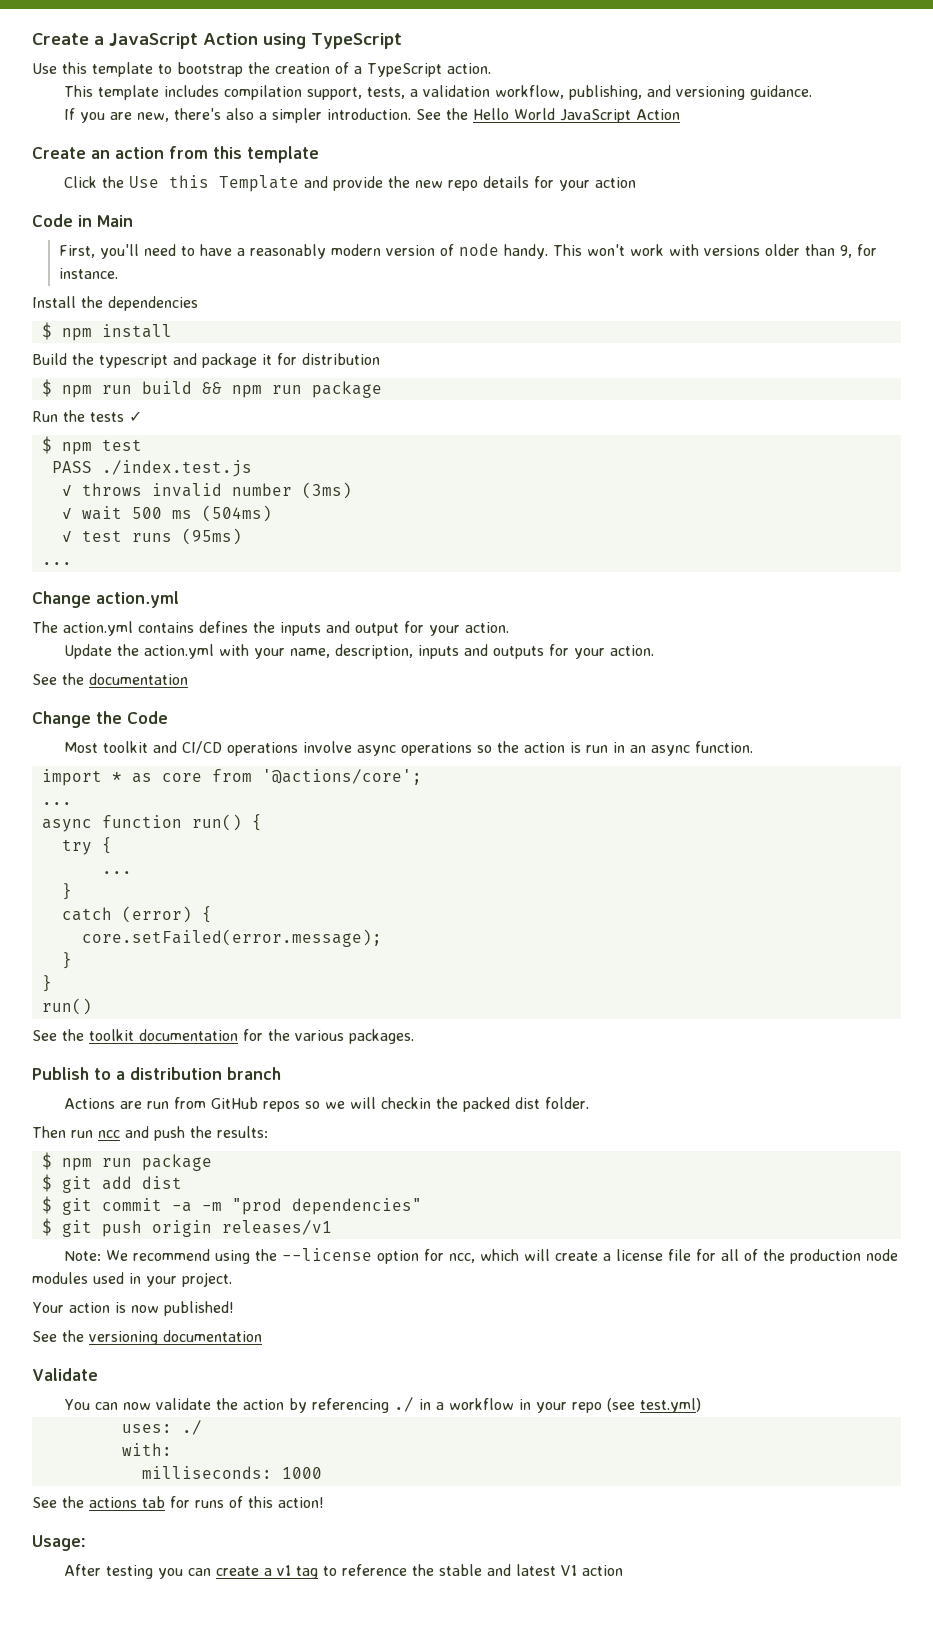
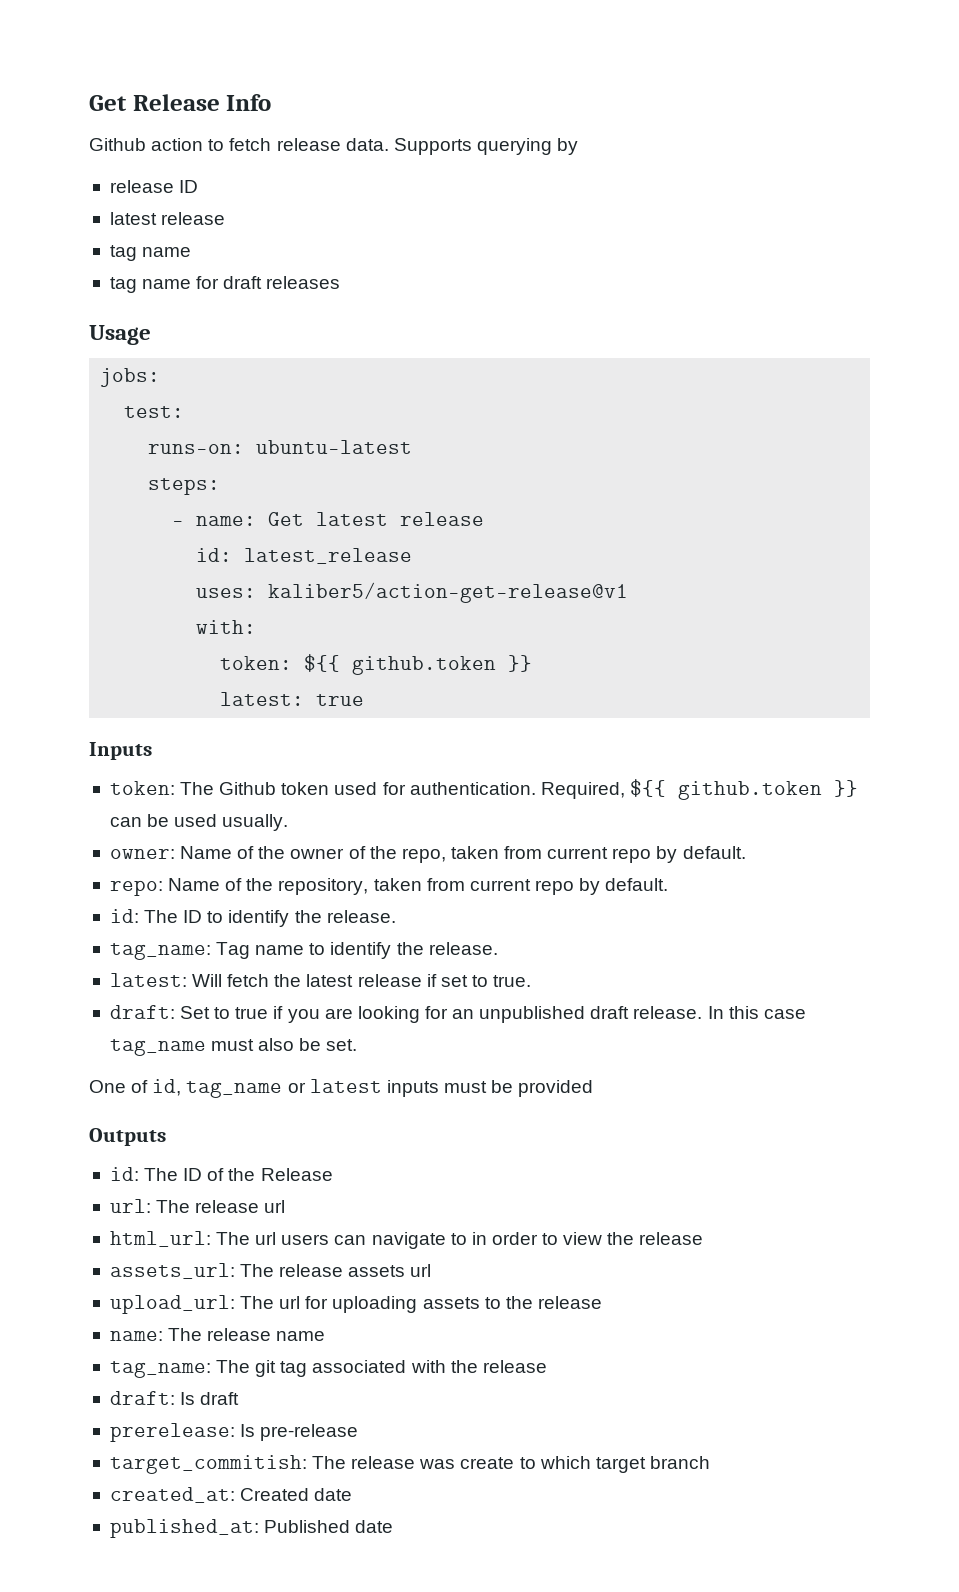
- Create a JavaScript Action using TypeScript
- Use this template to bootstrap the creation of a TypeScript action.
- This template includes compilation support, tests, a validation workflow, publishing, and versioning guidance.
- If you are new, there's also a simpler introduction. See the Hello World JavaScript Action
- Create an action from this template
- Click the Use this Template and provide the new repo details for your action
- Code in Main
- First, you'll need to have a reasonably modern version of node handy. This won't work with versions older than 9, for instance.
- Install the dependencies
- $ npm install
- Build the typescript and package it for distribution
- $ npm run build && npm run package
- Run the tests ✓
- $ npm test
- PASS ./index.test.js
- ✓ throws invalid number (3ms)
- ✓ wait 500 ms (504ms)
- ✓ test runs (95ms)
- ...
- Change action.yml
- The action.yml contains defines the inputs and output for your action.
- Update the action.yml with your name, description, inputs and outputs for your action.
- See the documentation
- Change the Code
- Most toolkit and CI/CD operations involve async operations so the action is run in an async function.
- import * as core from '@actions/core';
- ...
- async function run() {
- try {
- ...
- }
- catch (error) {
- core.setFailed(error.message);
- }
- }
- run()
- See the toolkit documentation for the various packages.
- Publish to a distribution branch
- Actions are run from GitHub repos so we will checkin the packed dist folder.
- Then run ncc and push the results:
- $ npm run package
- $ git add dist
- $ git commit -a -m "prod dependencies"
- $ git push origin releases/v1
- Note: We recommend using the --license option for ncc, which will create a license file for all of the production node modules used in your project.
- Your action is now published!
- See the versioning documentation
- Validate
- You can now validate the action by referencing ./ in a workflow in your repo (see test.yml)
+ Get Release Info
+ Github action to fetch release data. Supports querying by
+ release ID
+ latest release
+ tag name
+ tag name for draft releases
+ Usage
+ jobs:
+ test:
+ runs-on: ubuntu-latest
+ steps:
+ - name: Get latest release
+ id: latest_release
- uses: ./
+ uses: kaliber5/action-get-release@v1
- milliseconds: 1000
- See the actions tab for runs of this action!
- Usage:
- After testing you can create a v1 tag to reference the stable and latest V1 action
+ token: ${{ github.token }}
+ latest: true
+ Inputs
+ token: The Github token used for authentication. Required, ${{ github.token }} can be used usually.
+ owner: Name of the owner of the repo, taken from current repo by default.
+ repo: Name of the repository, taken from current repo by default.
+ id: The ID to identify the release.
+ tag_name: Tag name to identify the release.
+ latest: Will fetch the latest release if set to true.
+ draft: Set to true if you are looking for an unpublished draft release. In this case tag_name must also be set.
+ One of id, tag_name or latest inputs must be provided
+ Outputs
+ id: The ID of the Release
+ url: The release url
+ html_url: The url users can navigate to in order to view the release
+ assets_url: The release assets url
+ upload_url: The url for uploading assets to the release
+ name: The release name
+ tag_name: The git tag associated with the release
+ draft: Is draft
+ prerelease: Is pre-release
+ target_commitish: The release was create to which target branch
+ created_at: Created date
+ published_at: Published date

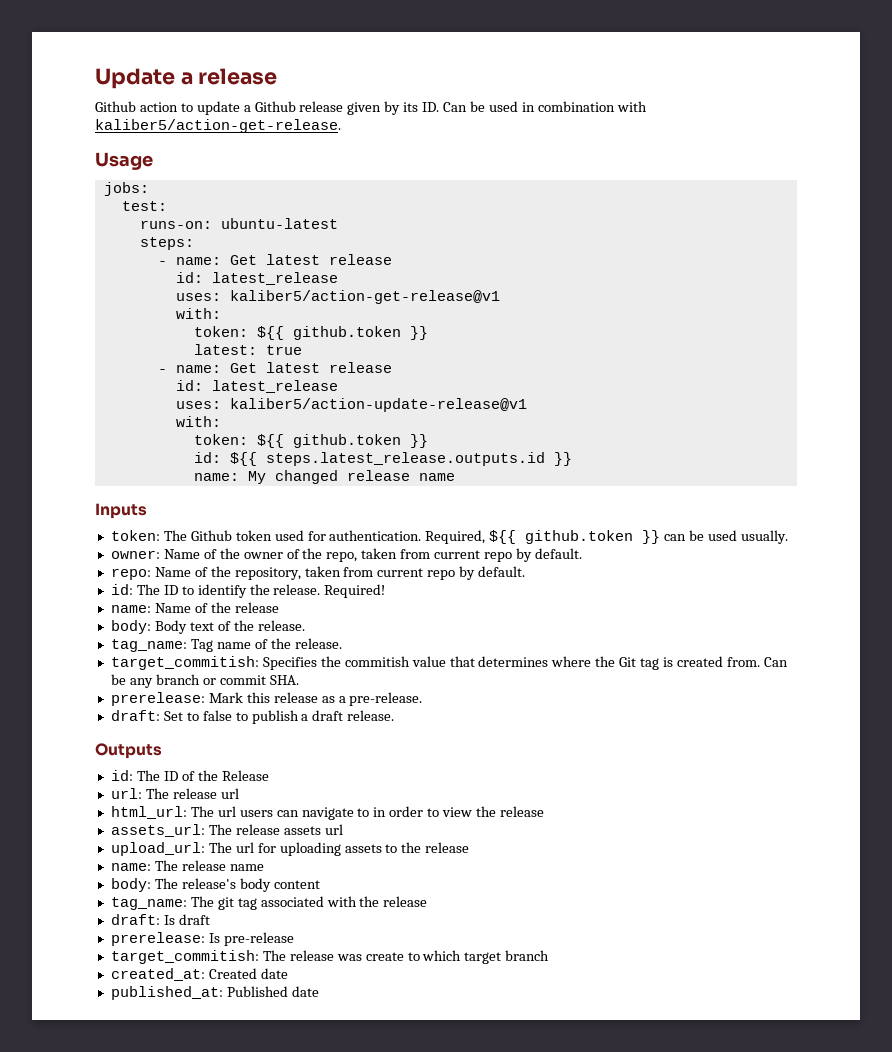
- Get Release Info
+ Update a release
- Github action to fetch release data. Supports querying by
- release ID
- latest release
- tag name
- tag name for draft releases
+ Github action to update a Github release given by its ID. Can be used in combination with kaliber5/action-get-release.
  latest: true
+ - name: Get latest release
+ id: latest_release
+ uses: kaliber5/action-update-release@v1
+ with:
+ token: ${{ github.token }}
+ id: ${{ steps.latest_release.outputs.id }}
+ name: My changed release name
+ Required!
+ name: Name of the release
+ body: Body text of the release.
- tag_name: Tag name to identify the release.
- latest: Will fetch the latest release if set to true.
- draft: Set to true if you are looking for an unpublished draft release. In this case tag_name must also be set.
- One of id, tag_name or latest inputs must be provided
+ tag_name: Tag name of the release.
+ target_commitish: Specifies the commitish value that determines where the Git tag is created from. Can be any branch or commit SHA.
+ prerelease: Mark this release as a pre-release.
+ draft: Set to false to publish a draft release.
+ body: The release's body content

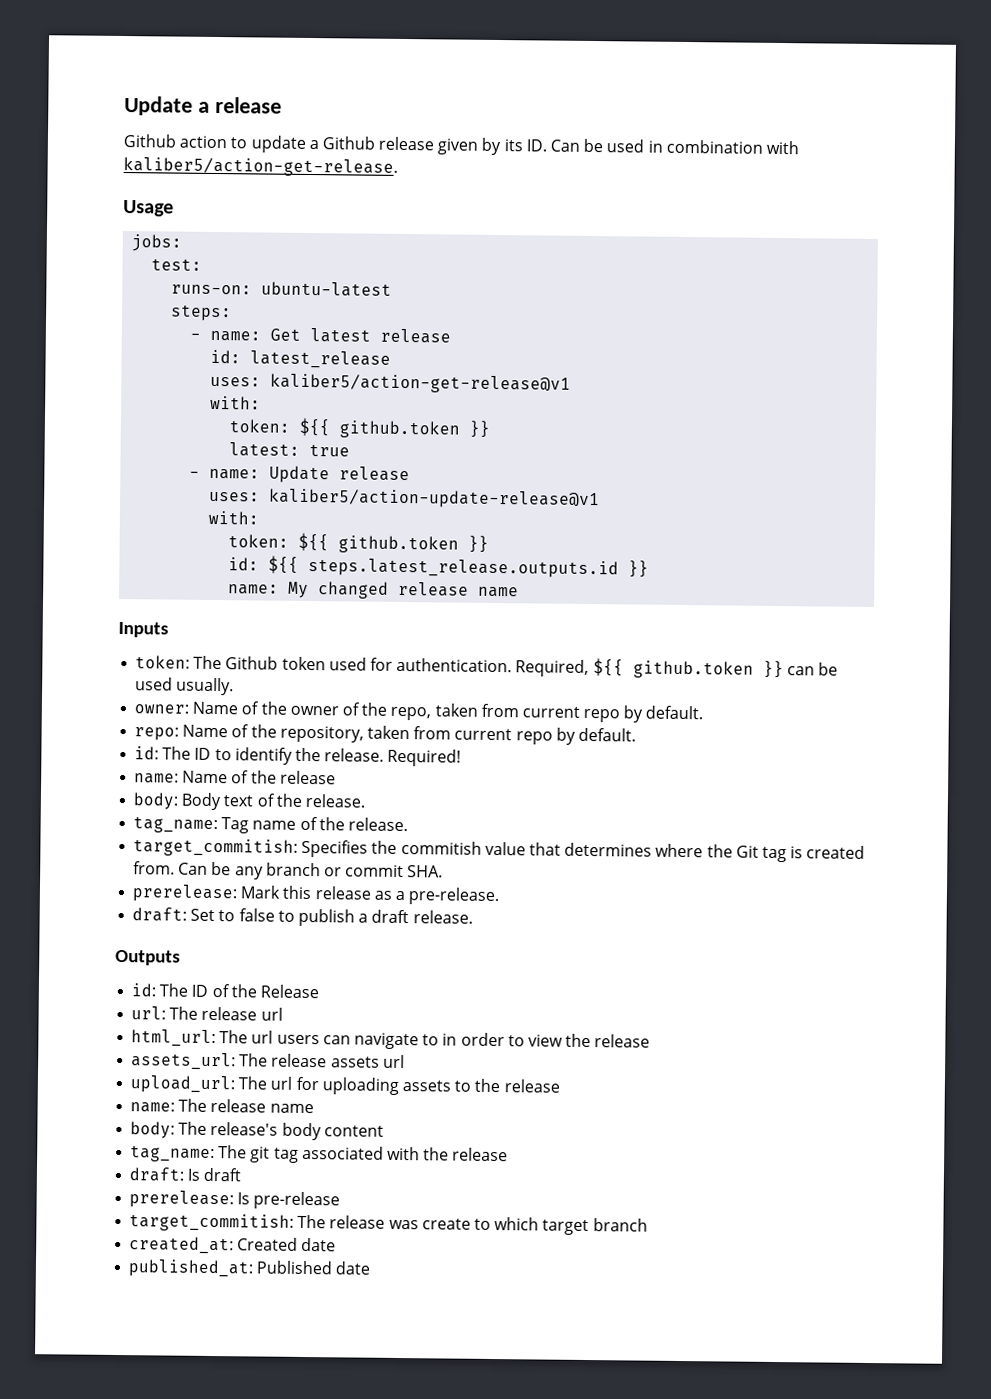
  latest: true
- - name: Get latest release
- id: latest_release
+ - name: Update release

